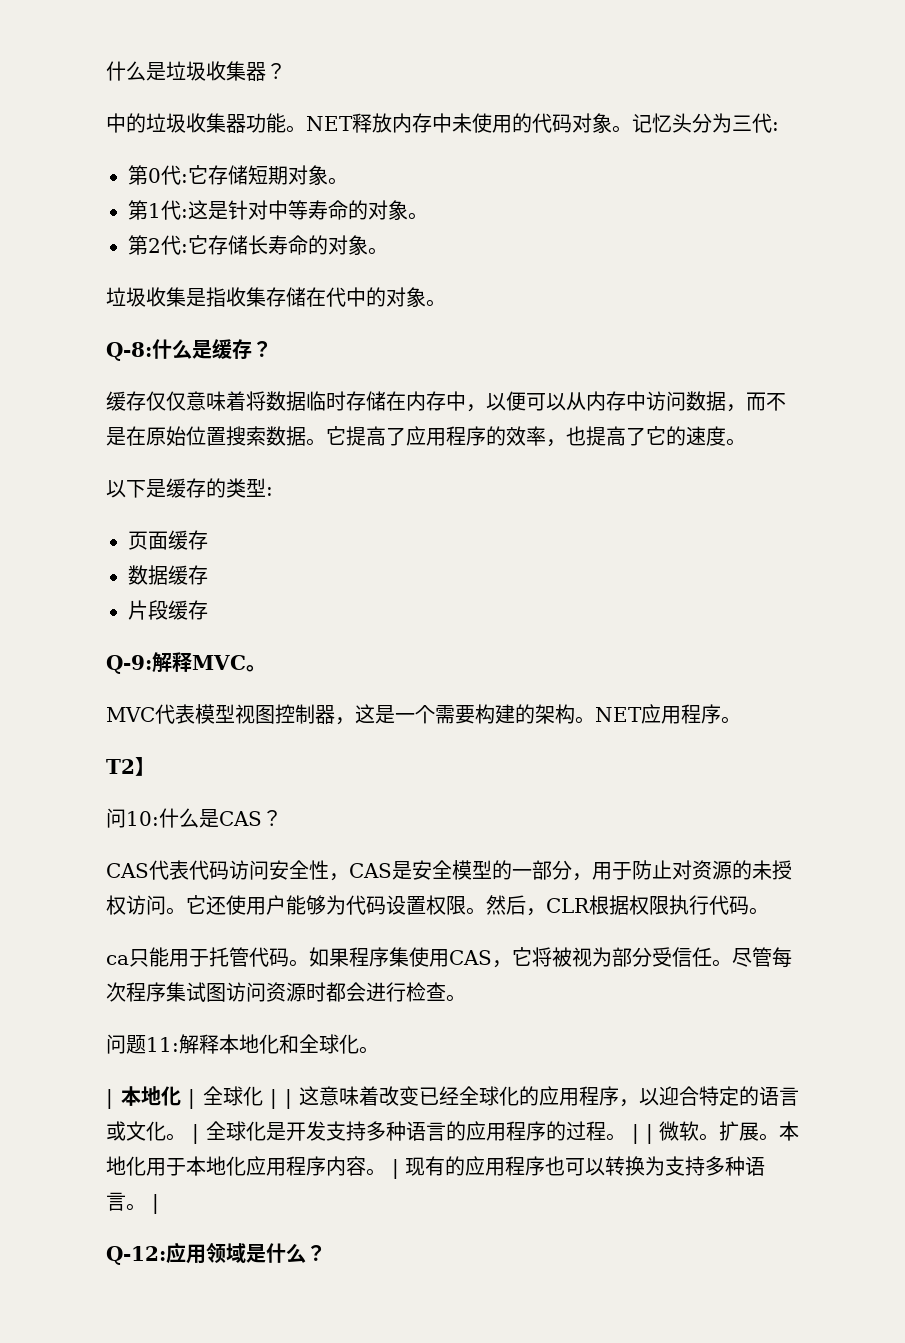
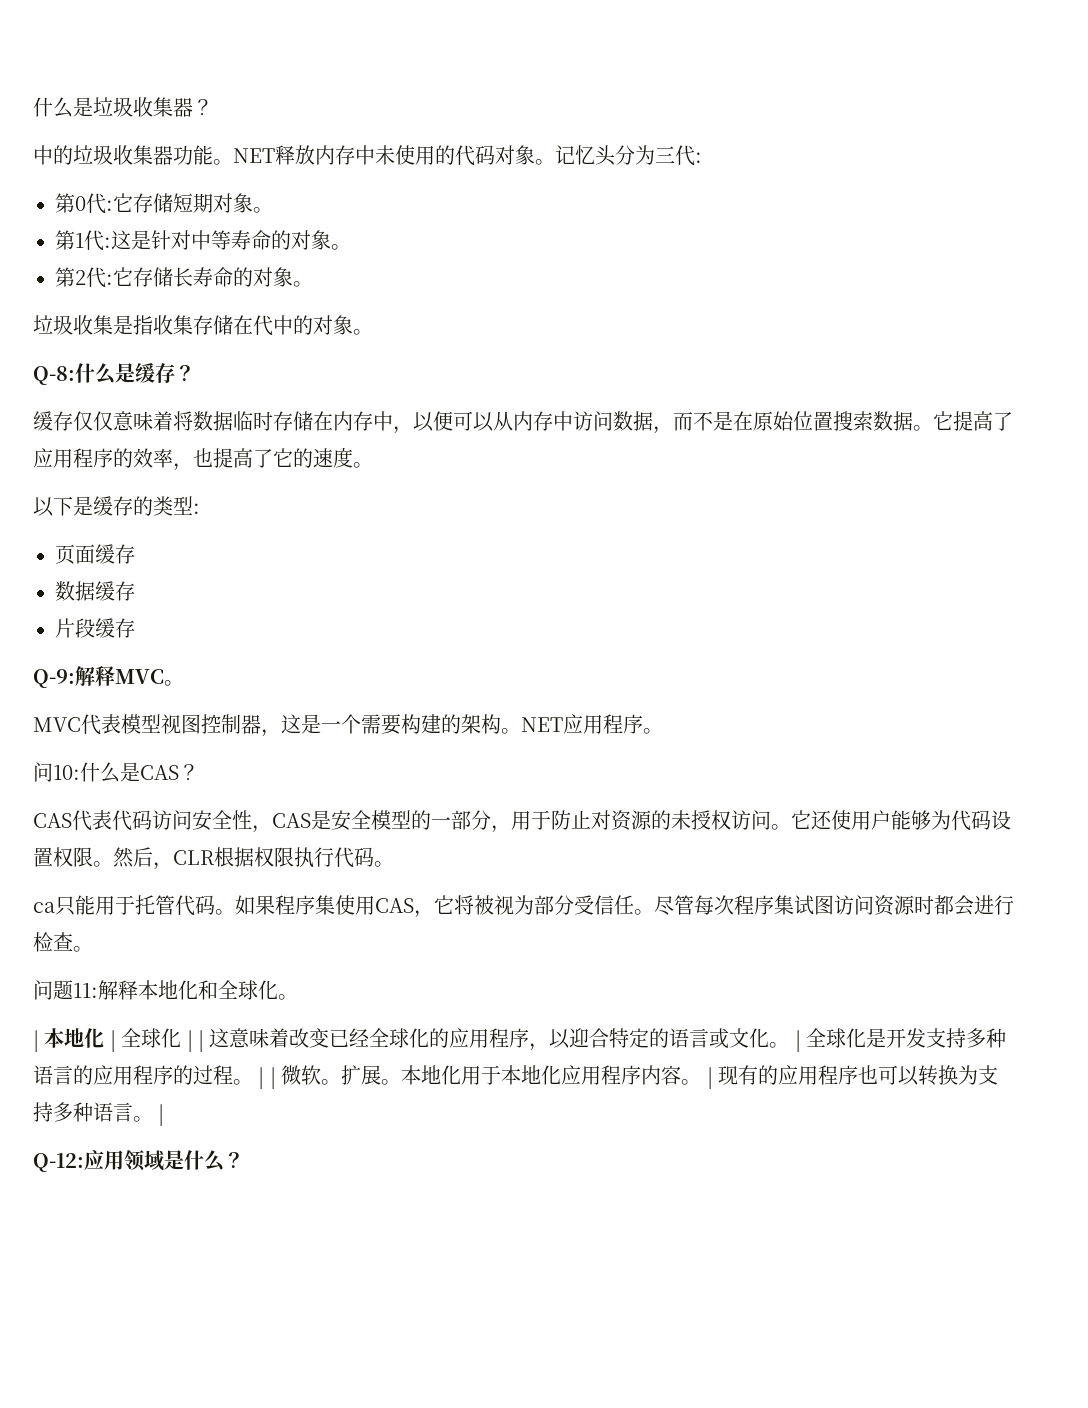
- T2】

